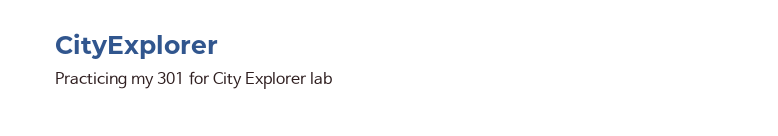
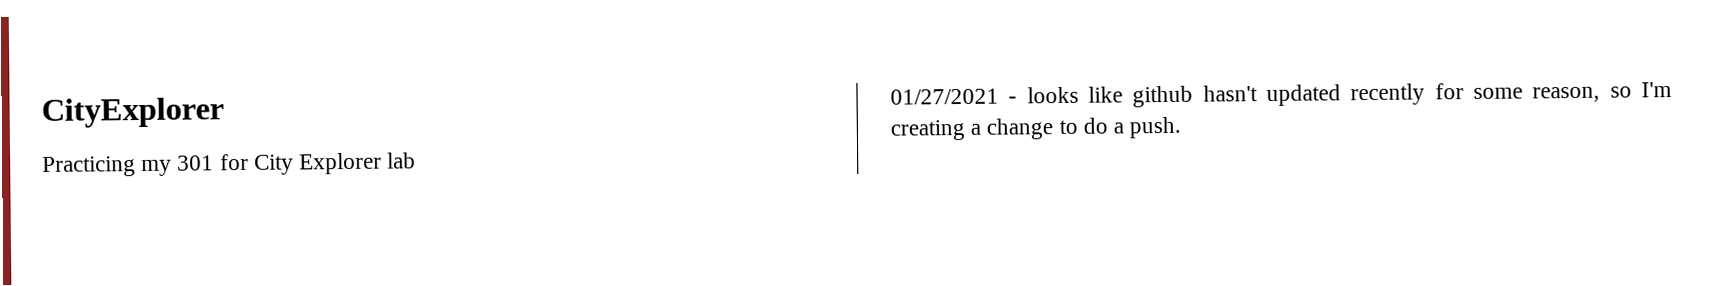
+ 01/27/2021 - looks like github hasn't updated recently for some reason, so I'm creating a change to do a push.

